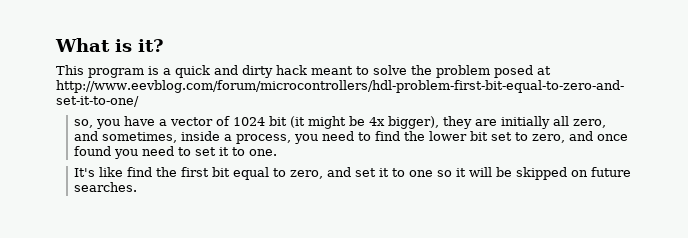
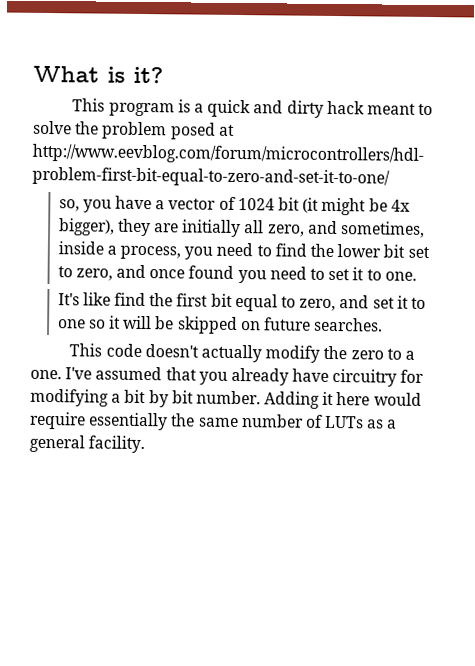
+ This code doesn't actually modify the zero to a one. I've assumed that you already have circuitry for modifying a bit by bit number. Adding it here would require essentially the same number of LUTs as a general facility.

